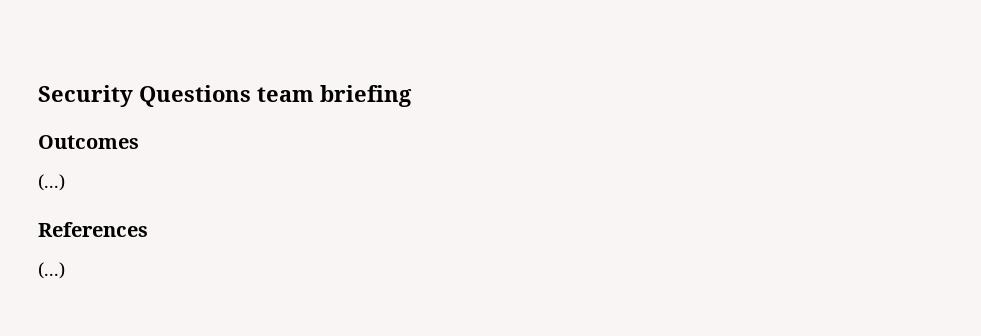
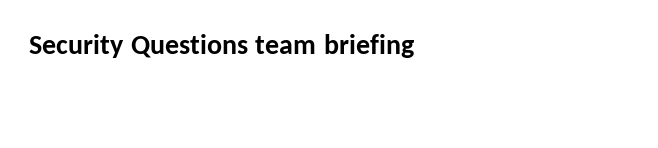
- Outcomes
- (...)
- References
- (...)

